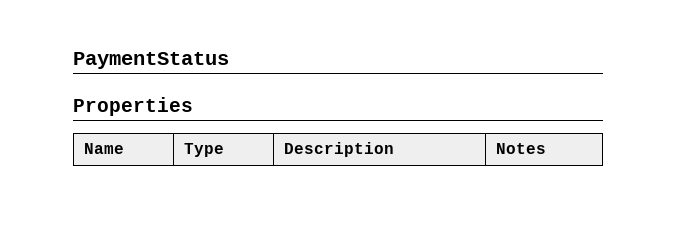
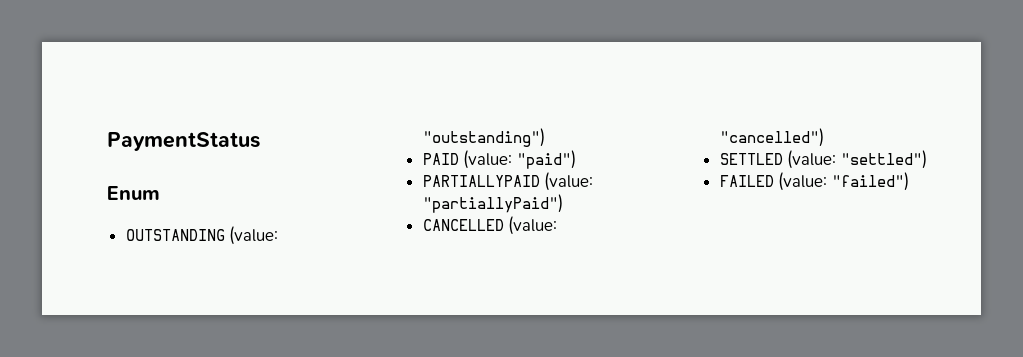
- Properties
- Name | Type | Description | Notes
+ Enum
+ OUTSTANDING (value: "outstanding")
+ PAID (value: "paid")
+ PARTIALLYPAID (value: "partiallyPaid")
+ CANCELLED (value: "cancelled")
+ SETTLED (value: "settled")
+ FAILED (value: "failed")

